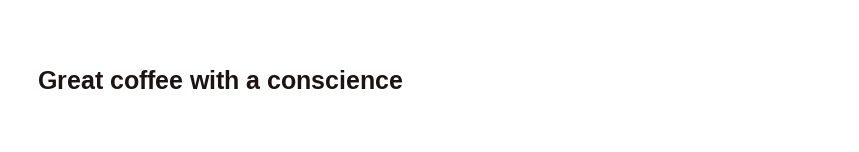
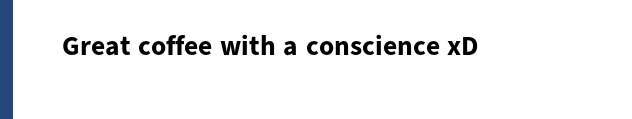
- Great coffee with a conscience
+ Great coffee with a conscience xD

